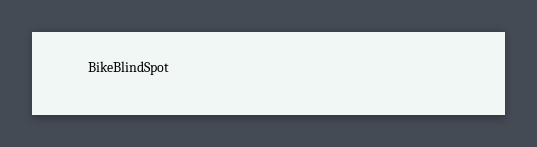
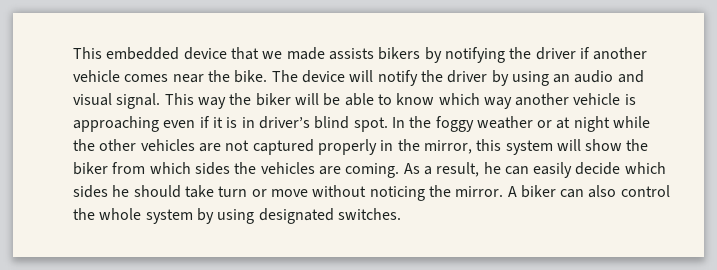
- BikeBlindSpot
+ This embedded device that we made assists bikers by notifying the driver if another vehicle comes near the bike. The device will notify the driver by using an audio and visual signal. This way the biker will be able to know which way another vehicle is approaching even if it is in driver’s blind spot. In the foggy weather or at night while the other vehicles are not captured properly in the mirror, this system will show the biker from which sides the vehicles are coming. As a result, he can easily decide which sides he should take turn or move without noticing the mirror. A biker can also control the whole system by using designated switches.

